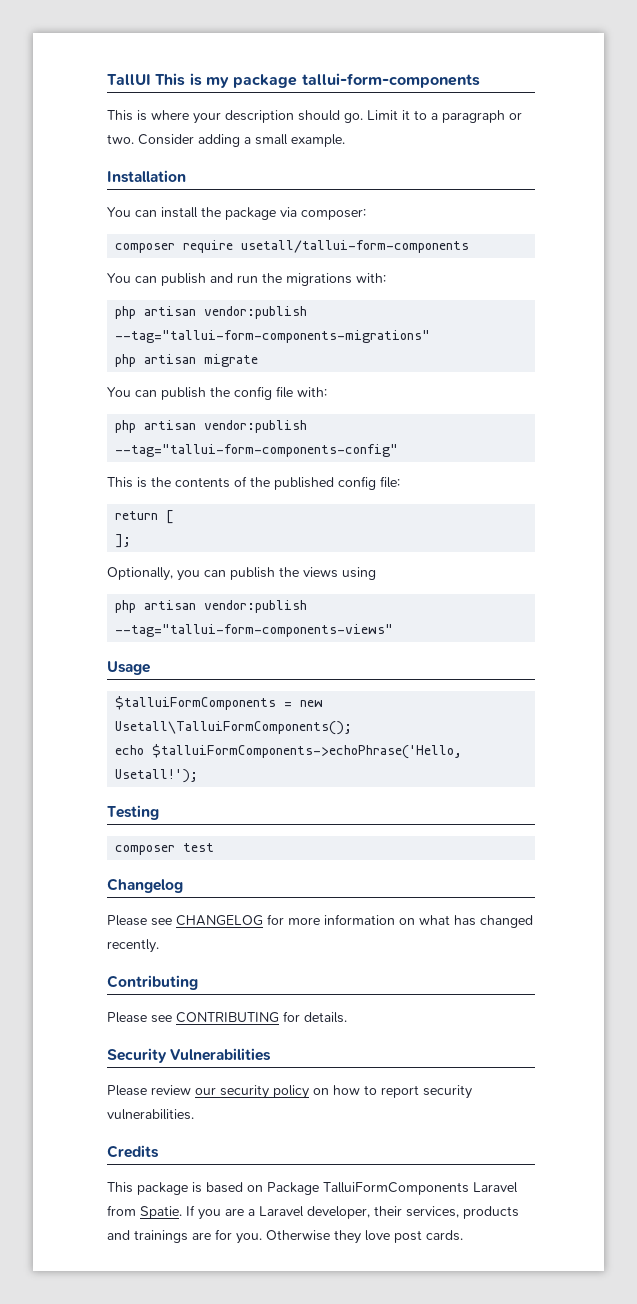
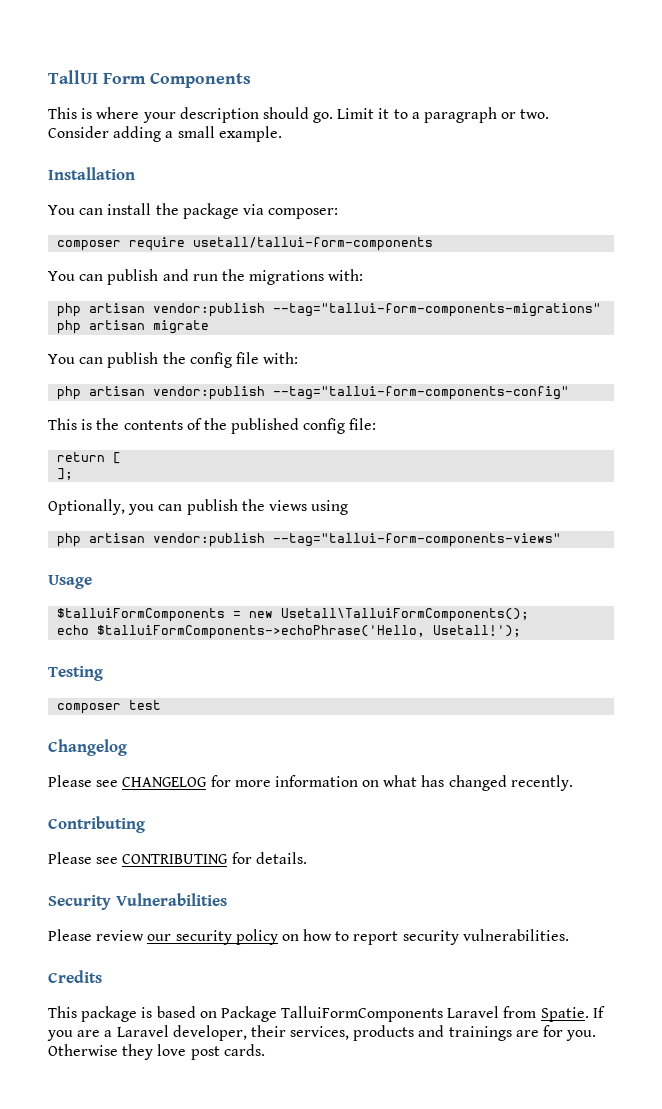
- TallUI This is my package tallui-form-components
+ TallUI Form Components

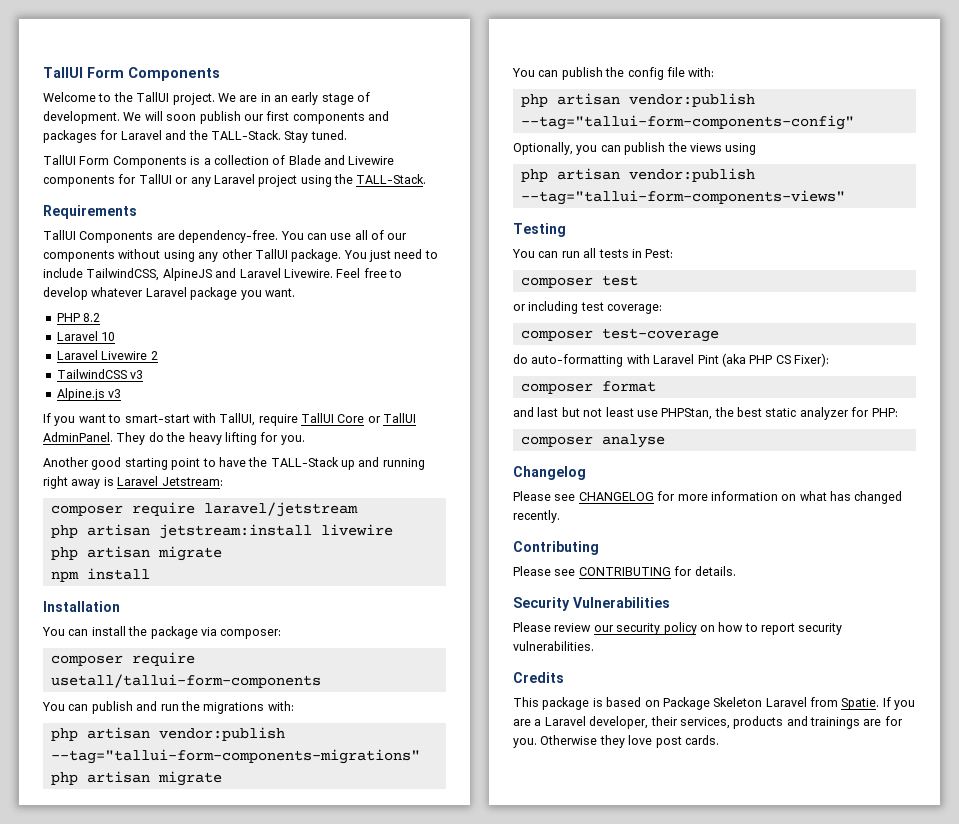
- This is where your description should go. Limit it to a paragraph or two. Consider adding a small example.
+ Welcome to the TallUI project. We are in an early stage of development. We will soon publish our first components and packages for Laravel and the TALL-Stack. Stay tuned.
+ TallUI Form Components is a collection of Blade and Livewire components for TallUI or any Laravel project using the TALL-Stack.
+ Requirements
+ TallUI Components are dependency-free. You can use all of our components without using any other TallUI package. You just need to include TailwindCSS, AlpineJS and Laravel Livewire. Feel free to develop whatever Laravel package you want.
+ PHP 8.2
+ Laravel 10
+ Laravel Livewire 2
+ TailwindCSS v3
+ Alpine.js v3
+ If you want to smart-start with TallUI, require TallUI Core or TallUI AdminPanel. They do the heavy lifting for you.
+ Another good starting point to have the TALL-Stack up and running right away is Laravel Jetstream:
+ composer require laravel/jetstream
+ php artisan jetstream:install livewire
+ php artisan migrate
+ npm install
- This is the contents of the published config file:
- return [
- ];
- Usage
- $talluiFormComponents = new Usetall\TalluiFormComponents();
- echo $talluiFormComponents->echoPhrase('Hello, Usetall!');
  Testing
+ You can run all tests in Pest:
  composer test
+ or including test coverage:
+ composer test-coverage
+ do auto-formatting with Laravel Pint (aka PHP CS Fixer):
+ composer format
+ and last but not least use PHPStan, the best static analyzer for PHP:
+ composer analyse
- This package is based on Package TalluiFormComponents Laravel from Spatie.
+ This package is based on Package Skeleton Laravel from Spatie.

